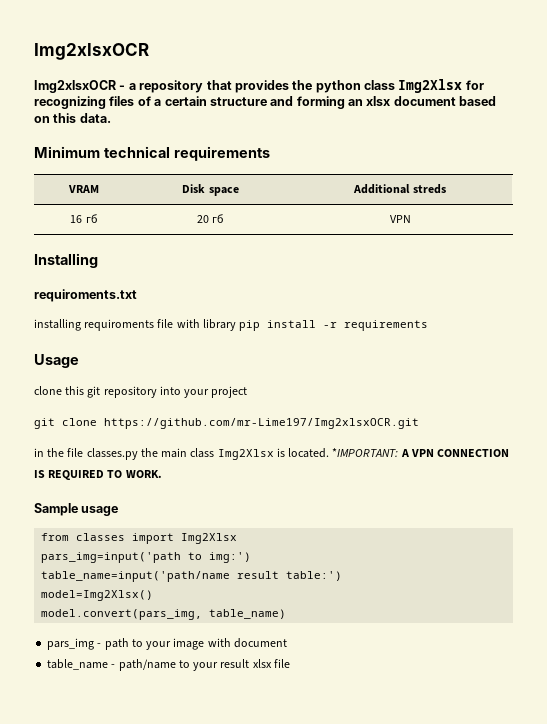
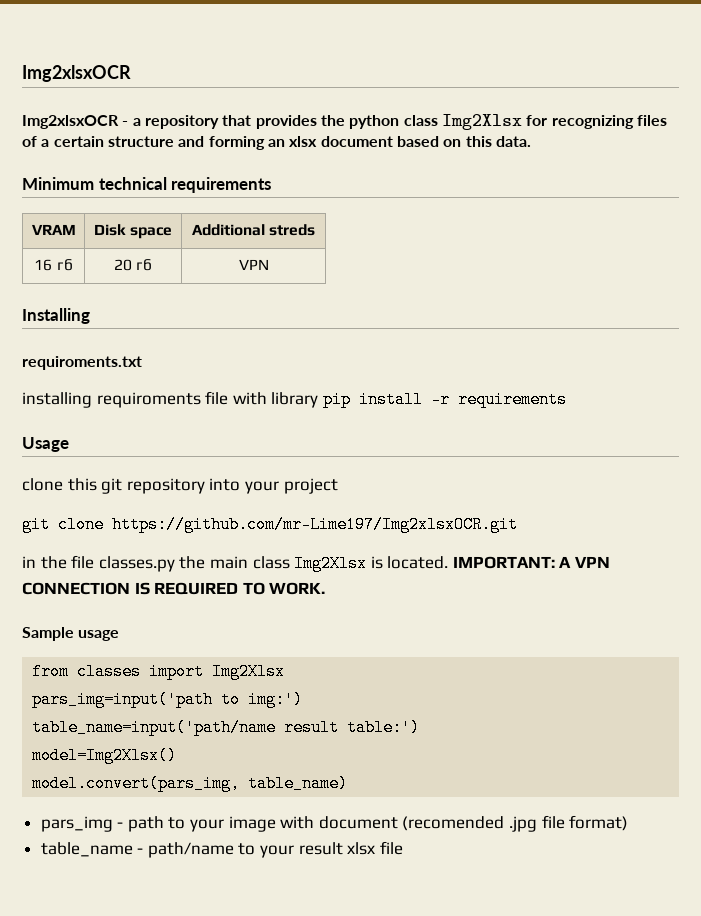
- *IMPORTANT: A VPN CONNECTION IS REQUIRED TO WORK.
+ IMPORTANT: A VPN CONNECTION IS REQUIRED TO WORK.
- pars_img - path to your image with document
+ pars_img - path to your image with document (recomended .jpg file format)

